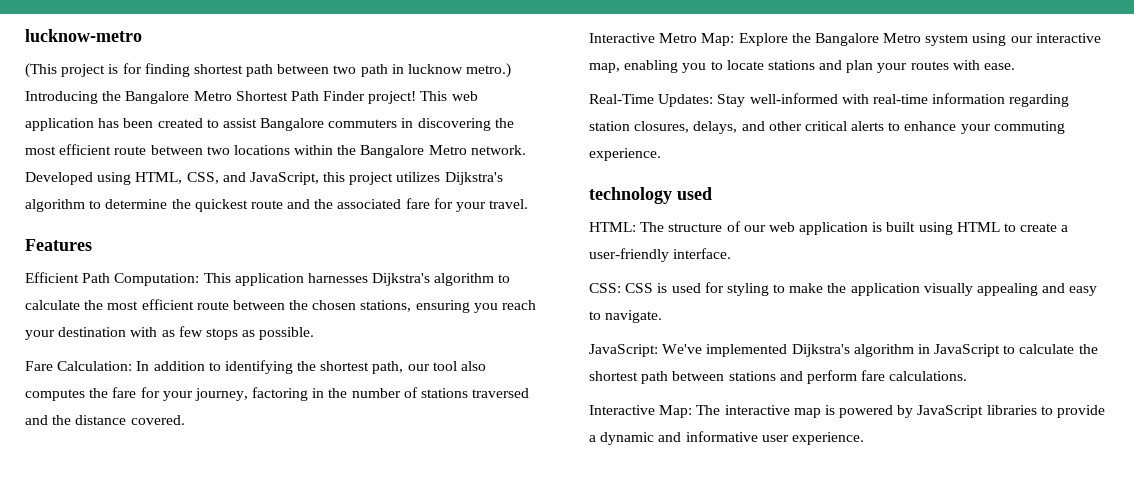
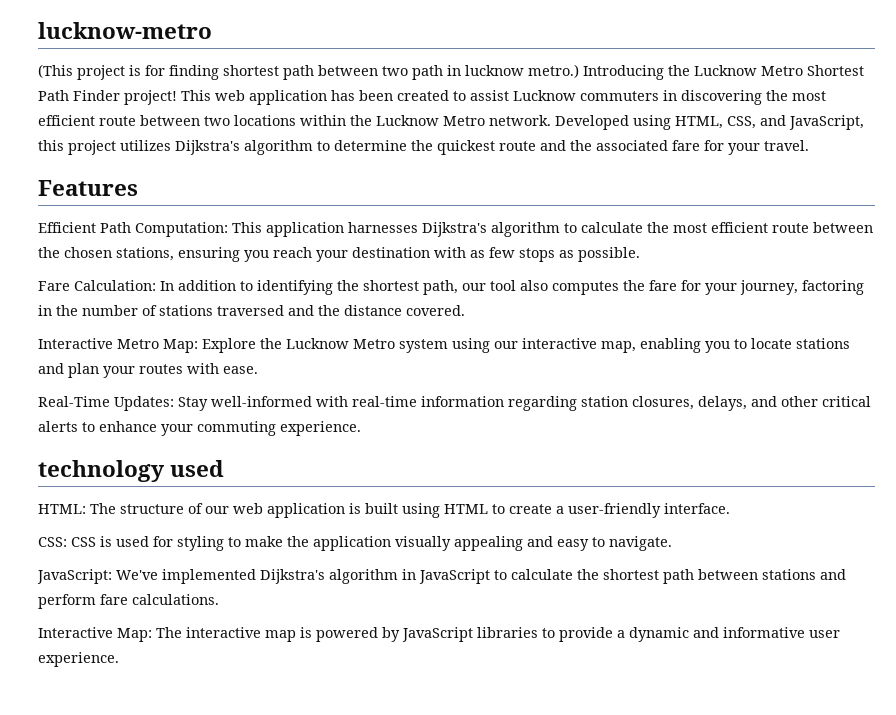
- Introducing the Bangalore Metro Shortest Path Finder project!
+ Introducing the Lucknow Metro Shortest Path Finder project!
- This web application has been created to assist Bangalore commuters in discovering the most efficient route between two locations within the Bangalore Metro network.
+ This web application has been created to assist Lucknow commuters in discovering the most efficient route between two locations within the Lucknow Metro network.
- Interactive Metro Map: Explore the Bangalore Metro system using our interactive map, enabling you to locate stations and plan your routes with ease.
+ Interactive Metro Map: Explore the Lucknow Metro system using our interactive map, enabling you to locate stations and plan your routes with ease.

